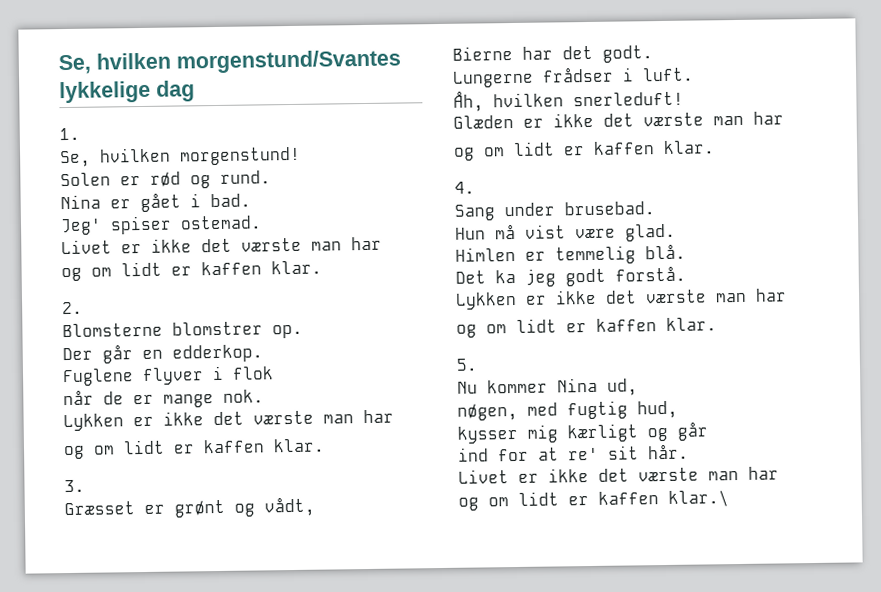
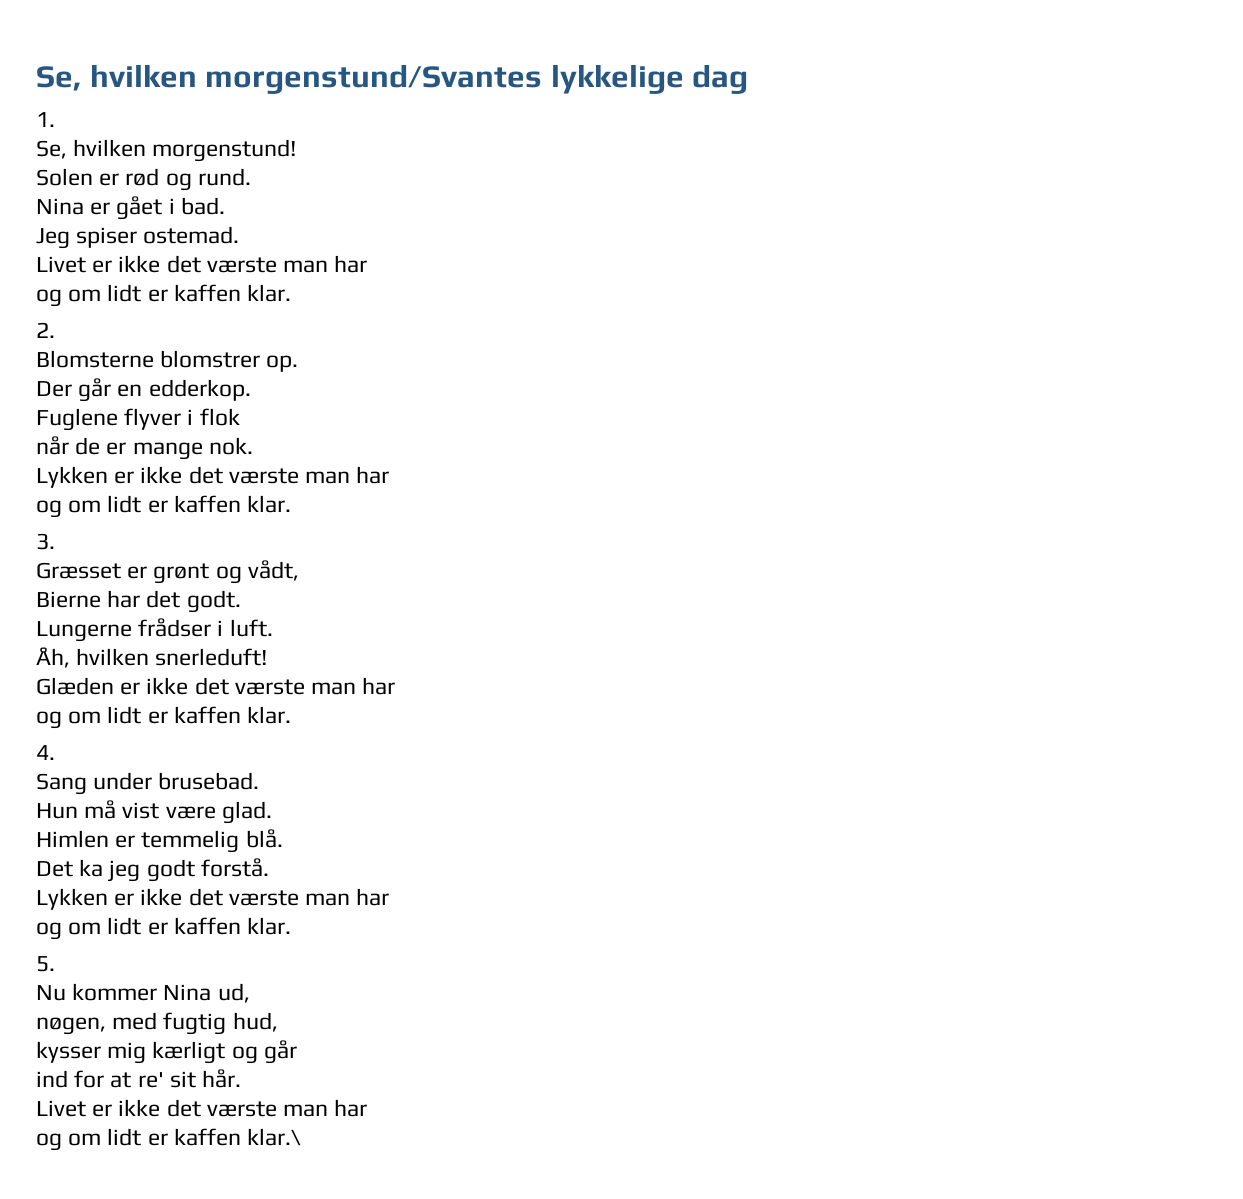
- Jeg' spiser ostemad.
+ Jeg spiser ostemad.

